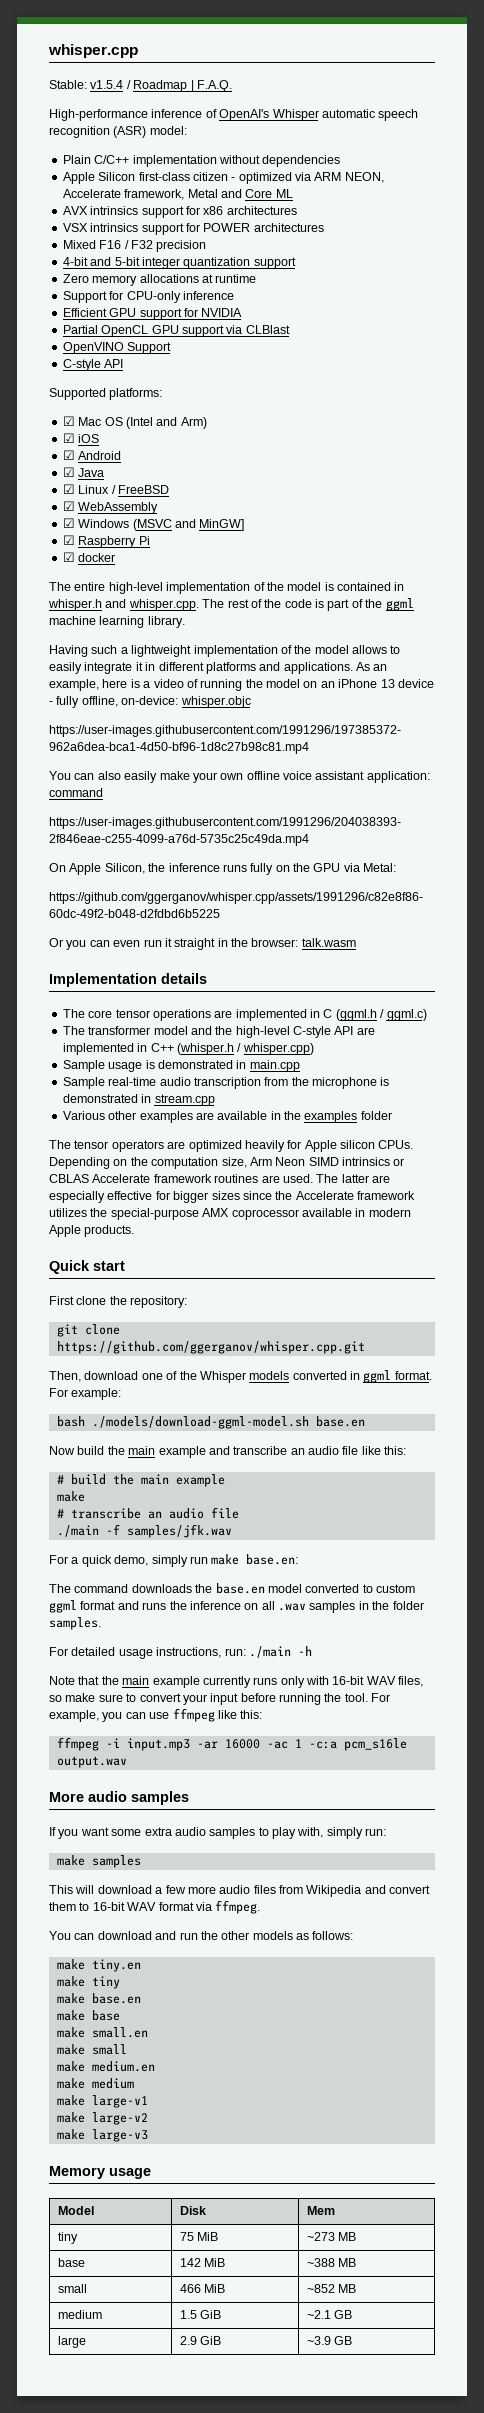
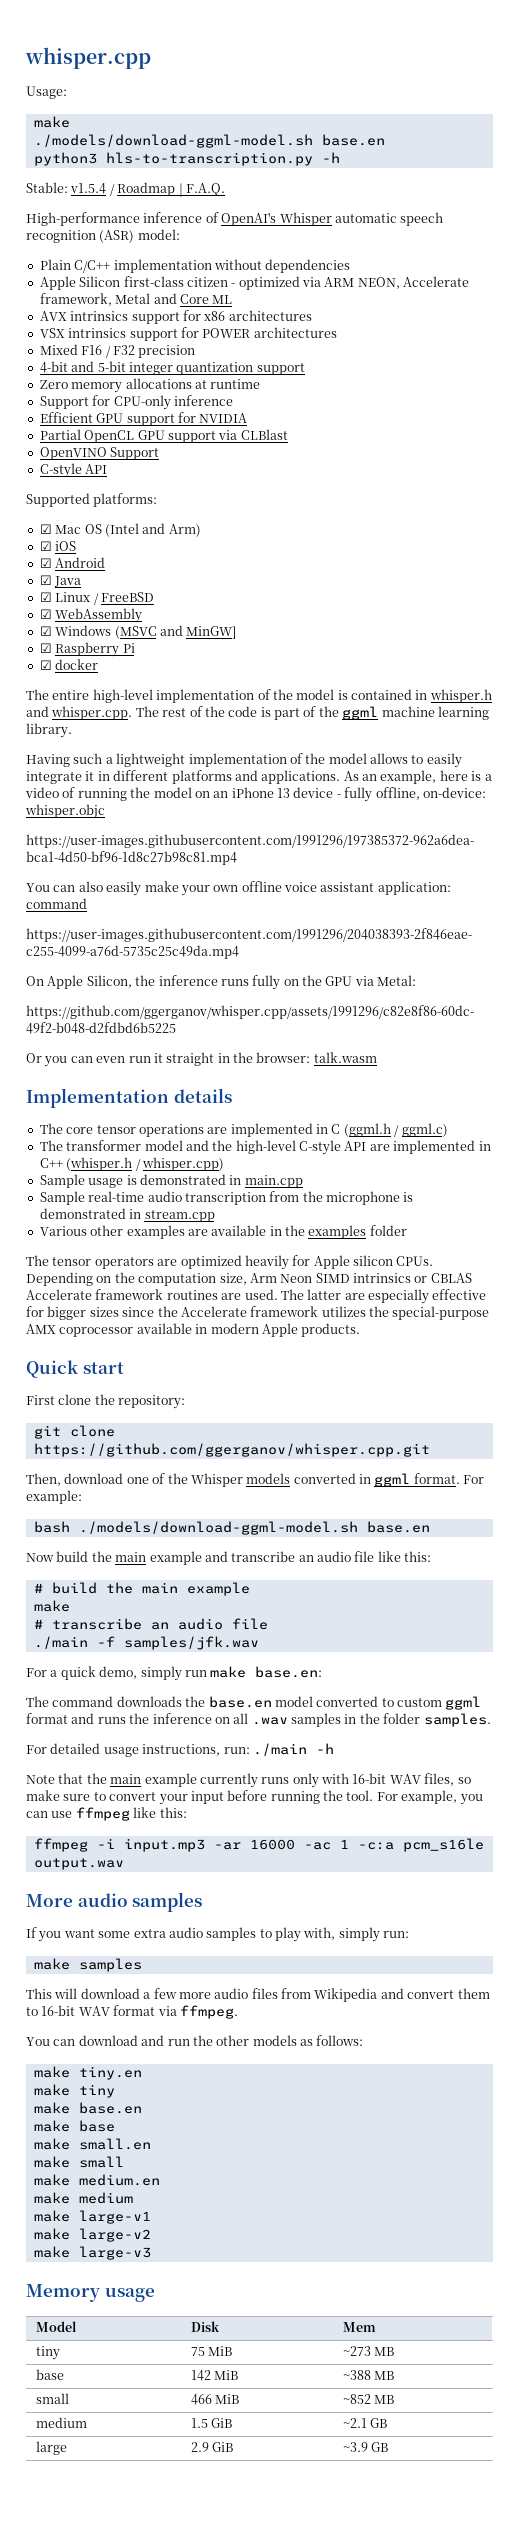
+ Usage:
+ make
+ ./models/download-ggml-model.sh base.en
+ python3 hls-to-transcription.py -h

